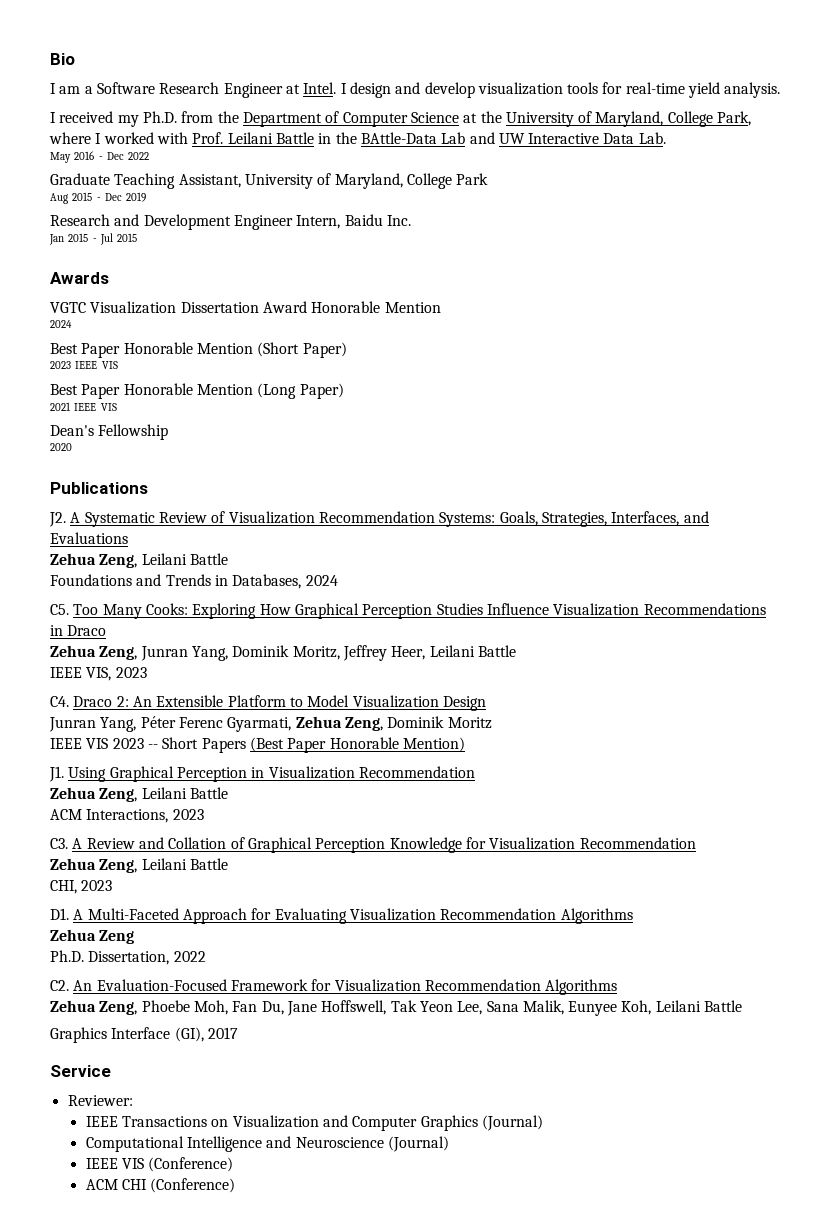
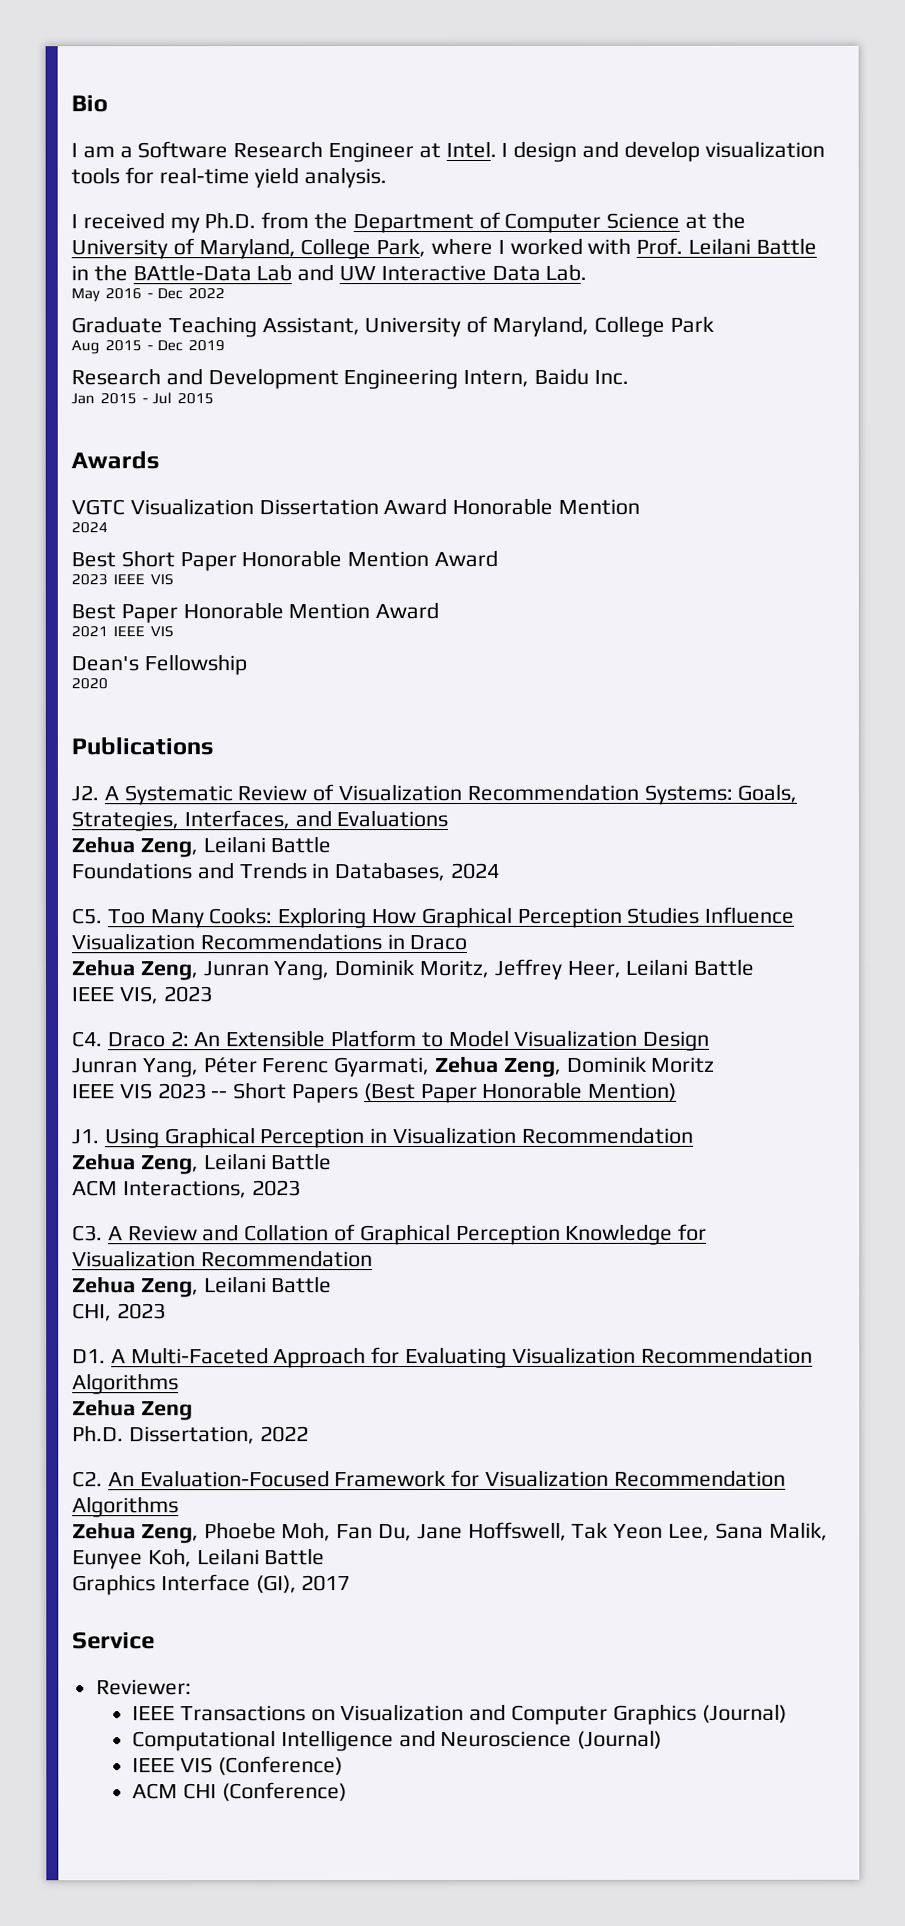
- Research and Development Engineer Intern, Baidu Inc.
+ Research and Development Engineering Intern, Baidu Inc.
- Best Paper Honorable Mention (Short Paper)
+ Best Short Paper Honorable Mention Award
- Best Paper Honorable Mention (Long Paper)
+ Best Paper Honorable Mention Award

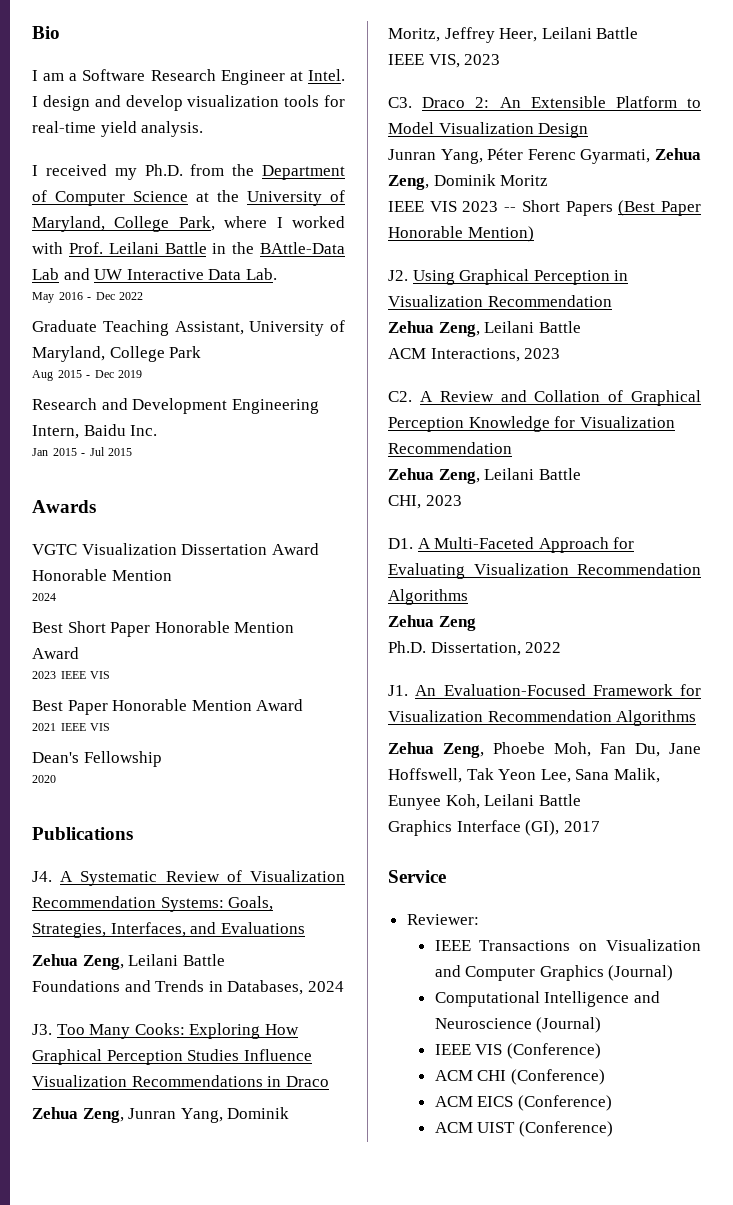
- J2. A Systematic Review of Visualization Recommendation Systems: Goals, Strategies, Interfaces, and Evaluations
+ J4. A Systematic Review of Visualization Recommendation Systems: Goals, Strategies, Interfaces, and Evaluations
- C5. Too Many Cooks: Exploring How Graphical Perception Studies Influence Visualization Recommendations in Draco
+ J3. Too Many Cooks: Exploring How Graphical Perception Studies Influence Visualization Recommendations in Draco
- C4. Draco 2: An Extensible Platform to Model Visualization Design
+ C3. Draco 2: An Extensible Platform to Model Visualization Design
- J1. Using Graphical Perception in Visualization Recommendation
+ J2. Using Graphical Perception in Visualization Recommendation
- C3. A Review and Collation of Graphical Perception Knowledge for Visualization Recommendation
+ C2. A Review and Collation of Graphical Perception Knowledge for Visualization Recommendation
- C2. An Evaluation-Focused Framework for Visualization Recommendation Algorithms
+ J1. An Evaluation-Focused Framework for Visualization Recommendation Algorithms
+ ACM EICS (Conference)
+ ACM UIST (Conference)

